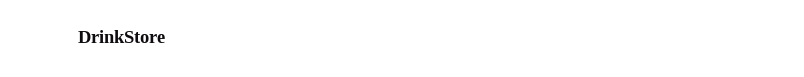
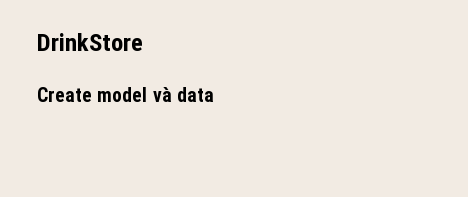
+ Create model và data

